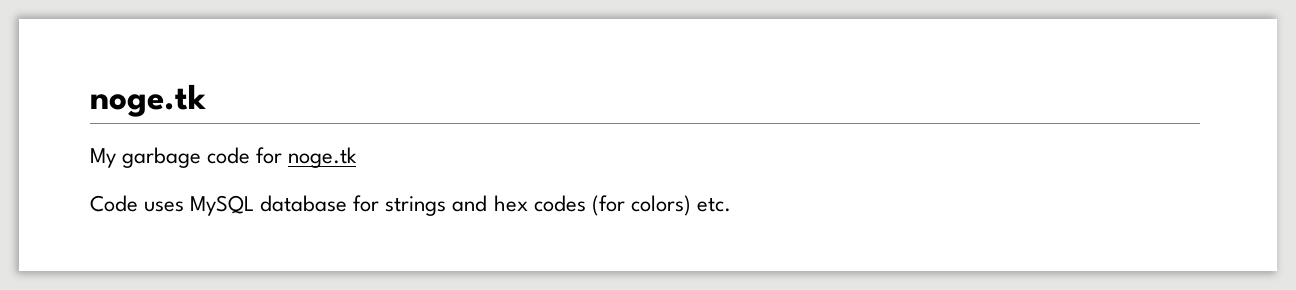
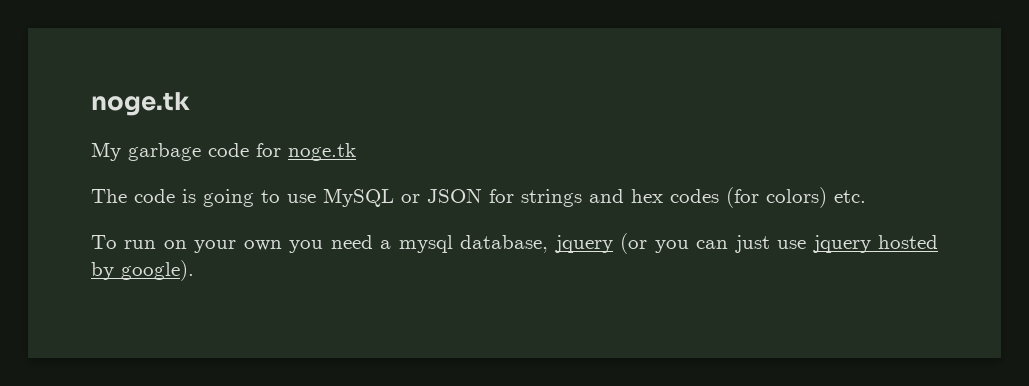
- Code uses MySQL database for strings and hex codes (for colors) etc.
+ The code is going to use MySQL or JSON for strings and hex codes (for colors) etc.
+ To run on your own you need a mysql database, jquery (or you can just use jquery hosted by google).

